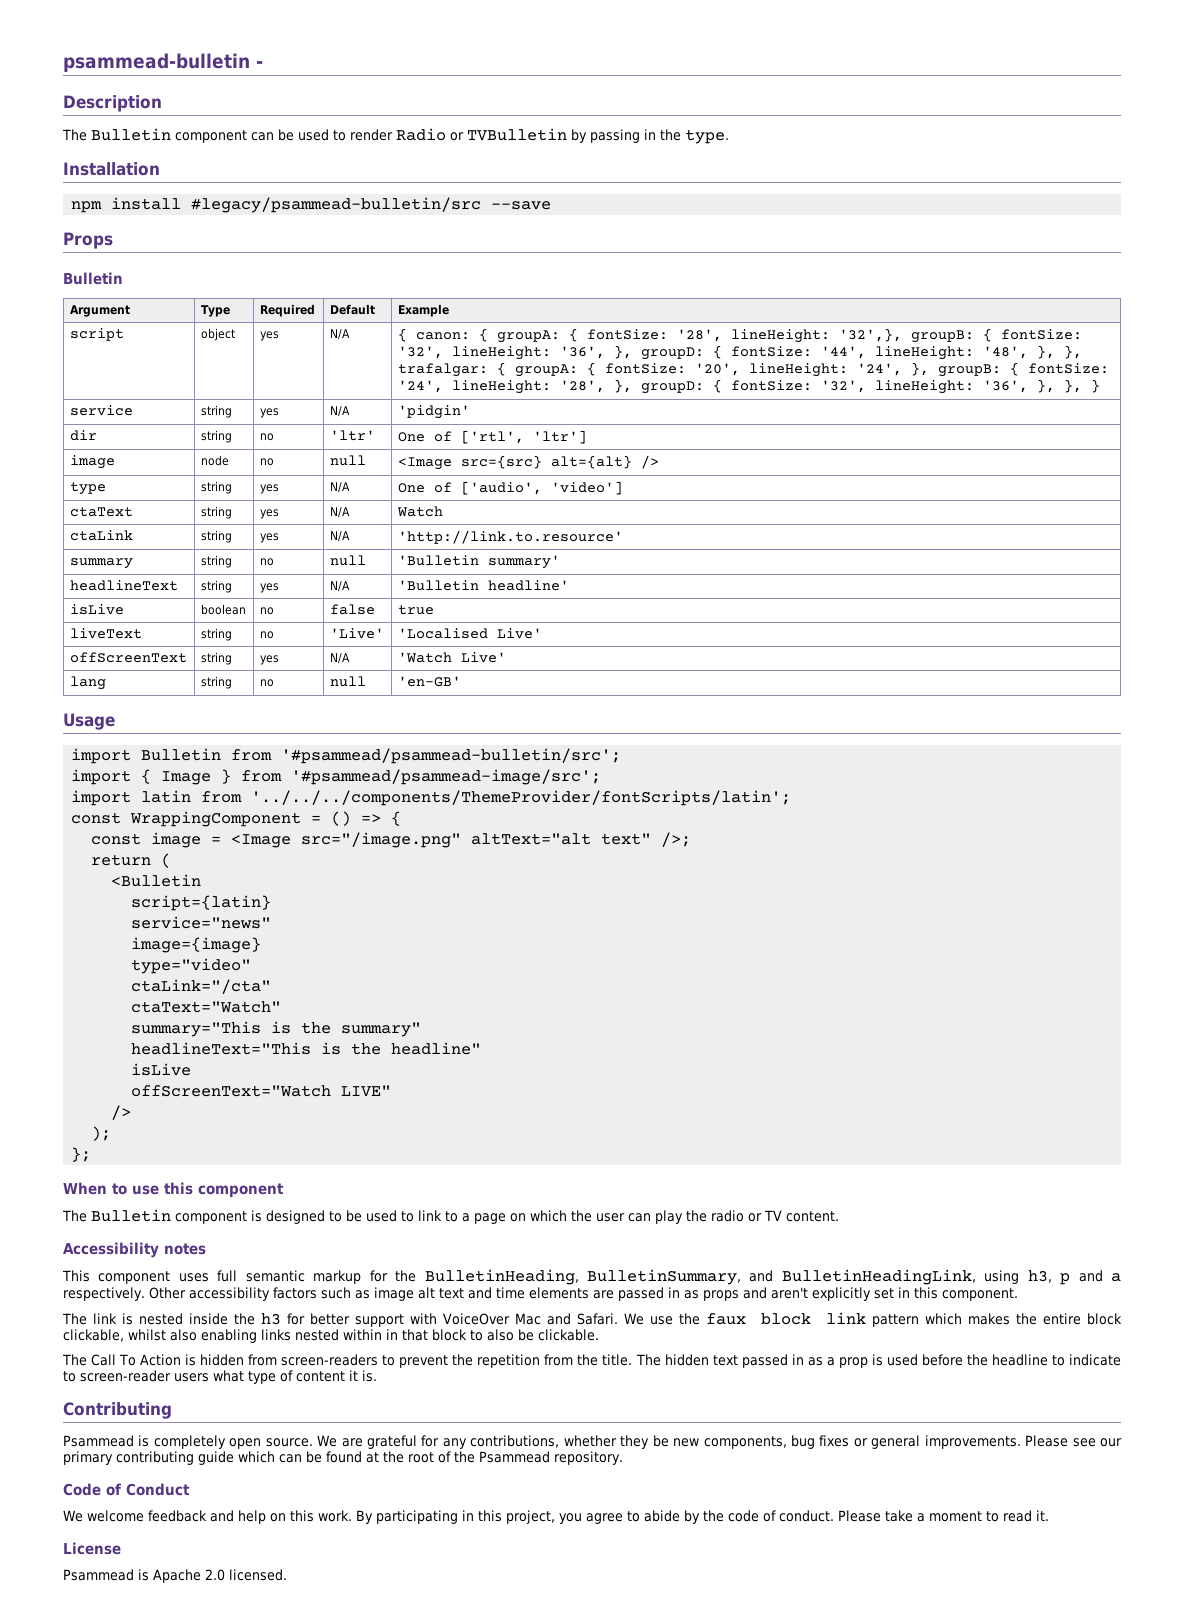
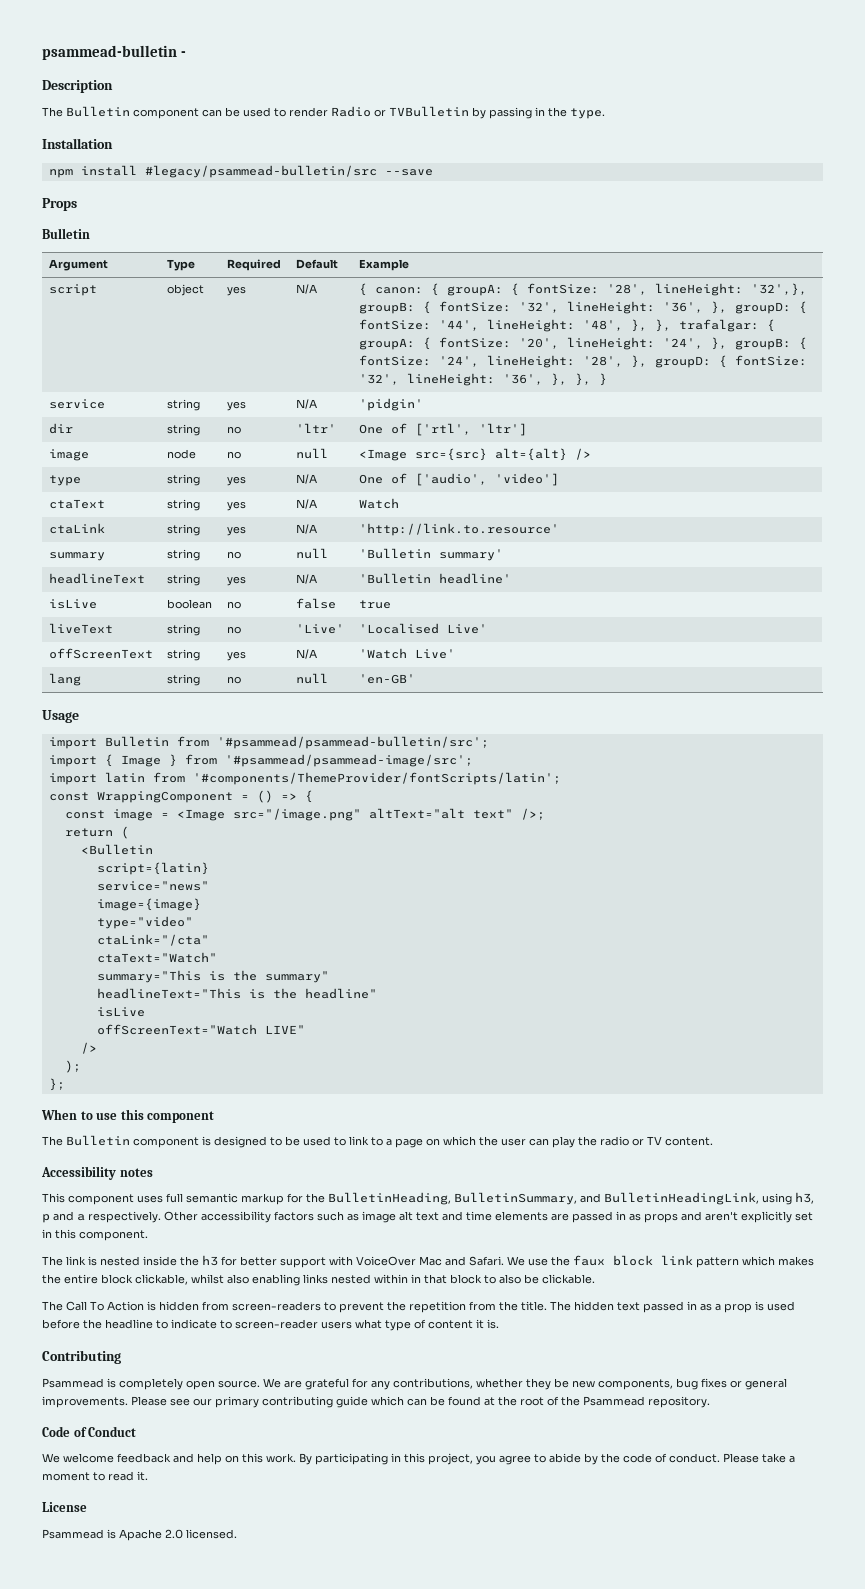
- import latin from '../../../components/ThemeProvider/fontScripts/latin';
+ import latin from '#components/ThemeProvider/fontScripts/latin';

